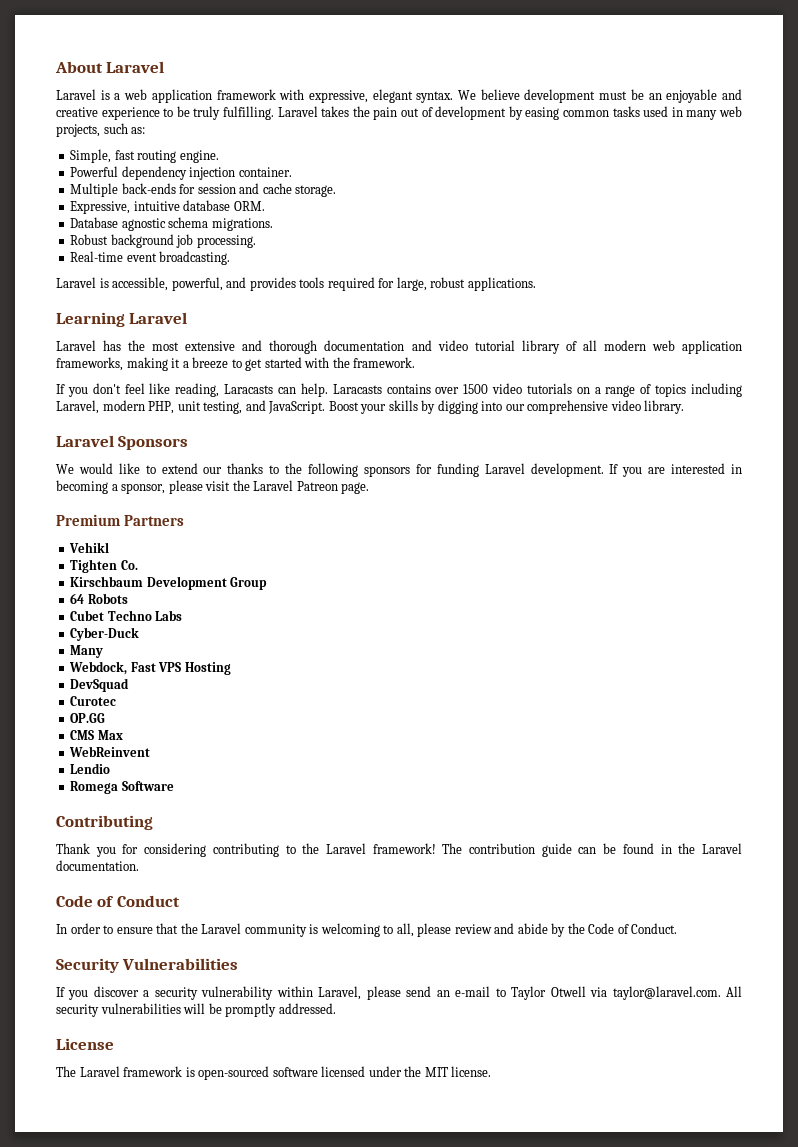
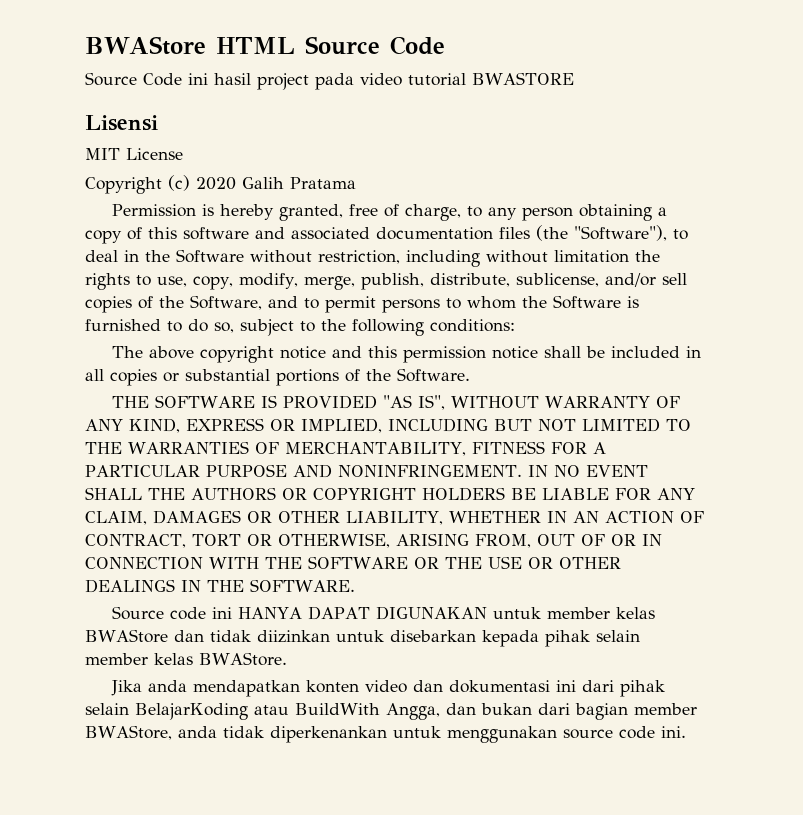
- About Laravel
- Laravel is a web application framework with expressive, elegant syntax. We believe development must be an enjoyable and creative experience to be truly fulfilling. Laravel takes the pain out of development by easing common tasks used in many web projects, such as:
- Simple, fast routing engine.
- Powerful dependency injection container.
- Multiple back-ends for session and cache storage.
- Expressive, intuitive database ORM.
- Database agnostic schema migrations.
- Robust background job processing.
- Real-time event broadcasting.
- Laravel is accessible, powerful, and provides tools required for large, robust applications.
- Learning Laravel
- Laravel has the most extensive and thorough documentation and video tutorial library of all modern web application frameworks, making it a breeze to get started with the framework.
- If you don't feel like reading, Laracasts can help. Laracasts contains over 1500 video tutorials on a range of topics including Laravel, modern PHP, unit testing, and JavaScript. Boost your skills by digging into our comprehensive video library.
- Laravel Sponsors
- We would like to extend our thanks to the following sponsors for funding Laravel development. If you are interested in becoming a sponsor, please visit the Laravel Patreon page.
- Premium Partners
- Vehikl
- Tighten Co.
- Kirschbaum Development Group
- 64 Robots
- Cubet Techno Labs
- Cyber-Duck
- Many
- Webdock, Fast VPS Hosting
- DevSquad
- Curotec
- OP.GG
- CMS Max
- WebReinvent
- Lendio
- Romega Software
- Contributing
- Thank you for considering contributing to the Laravel framework! The contribution guide can be found in the Laravel documentation.
- Code of Conduct
- In order to ensure that the Laravel community is welcoming to all, please review and abide by the Code of Conduct.
- Security Vulnerabilities
- If you discover a security vulnerability within Laravel, please send an e-mail to Taylor Otwell via taylor@laravel.com. All security vulnerabilities will be promptly addressed.
- License
- The Laravel framework is open-sourced software licensed under the MIT license.
+ BWAStore HTML Source Code
+ Source Code ini hasil project pada video tutorial BWASTORE
+ Lisensi
+ MIT License
+ Copyright (c) 2020 Galih Pratama
+ Permission is hereby granted, free of charge, to any person obtaining a copy of this software and associated documentation files (the "Software"), to deal in the Software without restriction, including without limitation the rights to use, copy, modify, merge, publish, distribute, sublicense, and/or sell copies of the Software, and to permit persons to whom the Software is furnished to do so, subject to the following conditions:
+ The above copyright notice and this permission notice shall be included in all copies or substantial portions of the Software.
+ THE SOFTWARE IS PROVIDED "AS IS", WITHOUT WARRANTY OF ANY KIND, EXPRESS OR IMPLIED, INCLUDING BUT NOT LIMITED TO THE WARRANTIES OF MERCHANTABILITY, FITNESS FOR A PARTICULAR PURPOSE AND NONINFRINGEMENT. IN NO EVENT SHALL THE AUTHORS OR COPYRIGHT HOLDERS BE LIABLE FOR ANY CLAIM, DAMAGES OR OTHER LIABILITY, WHETHER IN AN ACTION OF CONTRACT, TORT OR OTHERWISE, ARISING FROM, OUT OF OR IN CONNECTION WITH THE SOFTWARE OR THE USE OR OTHER DEALINGS IN THE SOFTWARE.
+ Source code ini HANYA DAPAT DIGUNAKAN untuk member kelas BWAStore dan tidak diizinkan untuk disebarkan kepada pihak selain member kelas BWAStore.
+ Jika anda mendapatkan konten video dan dokumentasi ini dari pihak selain BelajarKoding atau BuildWith Angga, dan bukan dari bagian member BWAStore, anda tidak diperkenankan untuk menggunakan source code ini.

